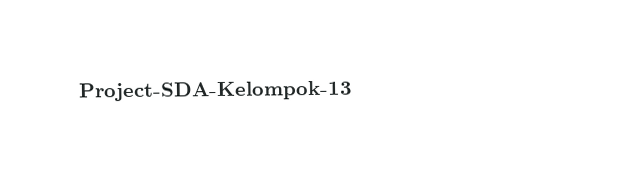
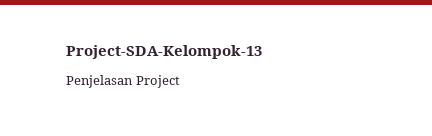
+ Penjelasan Project

